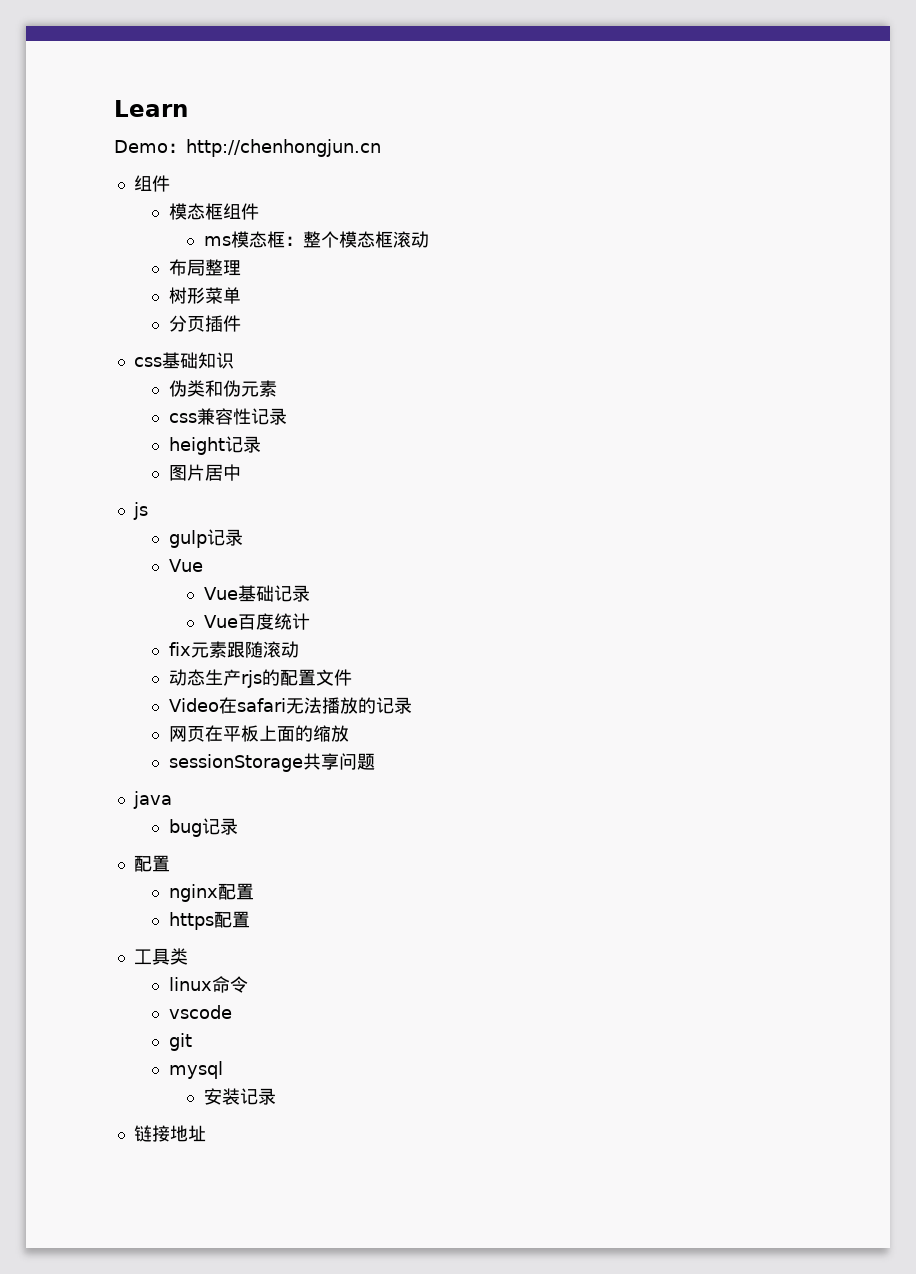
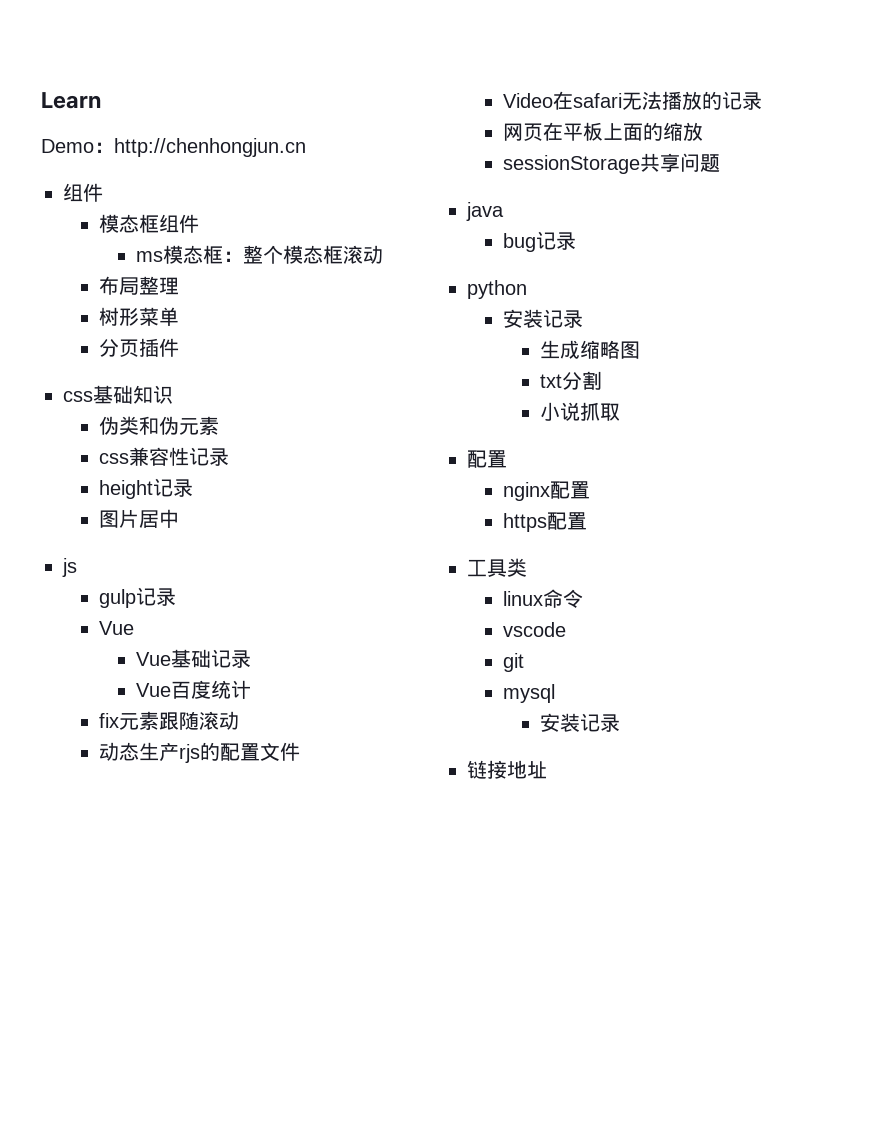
+ python
+ 安装记录
+ 生成缩略图
+ txt分割
+ 小说抓取

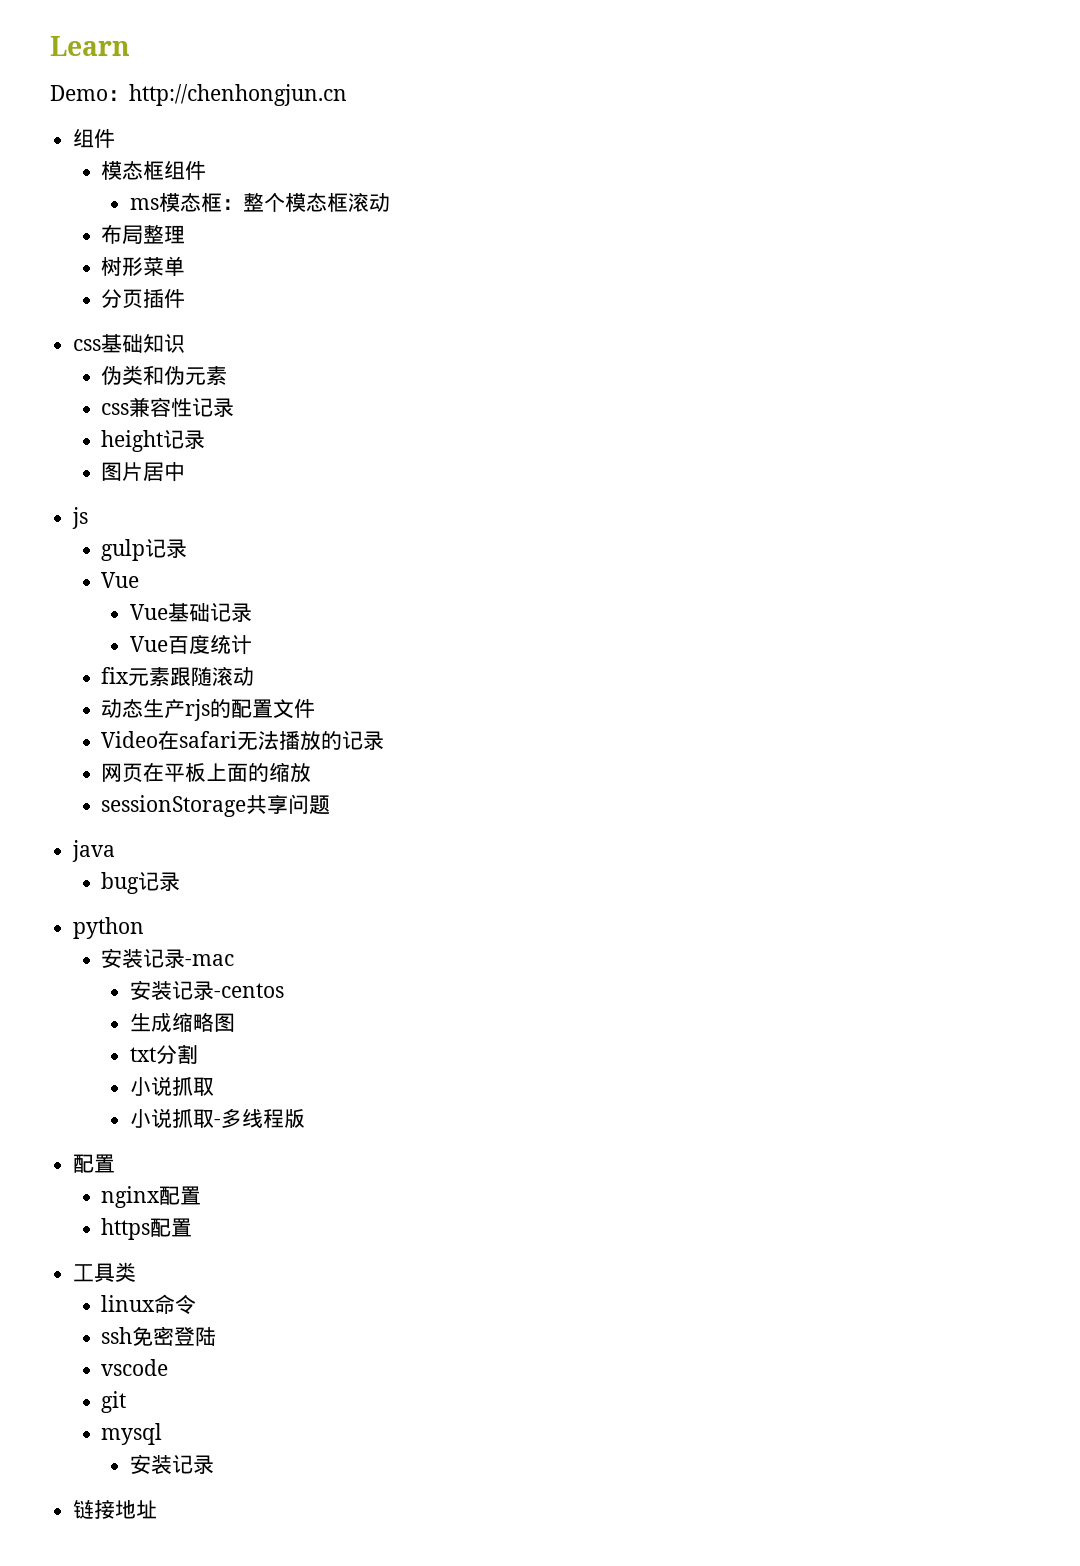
  python
- 安装记录
+ 安装记录-mac
+ 安装记录-centos
+ 小说抓取-多线程版
+ ssh免密登陆

